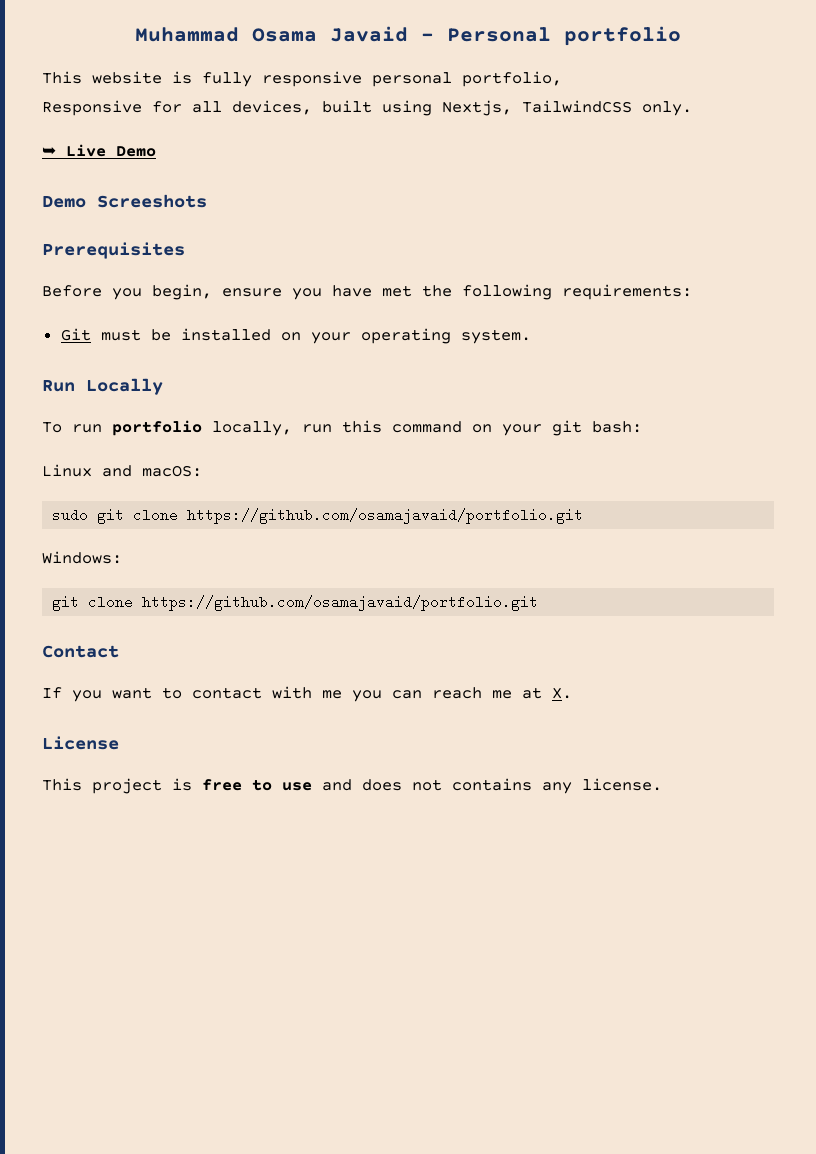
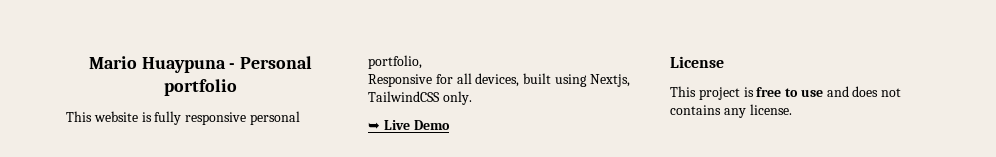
- Muhammad Osama Javaid - Personal portfolio
+ Mario Huaypuna - Personal portfolio
- Demo Screeshots
- Prerequisites
- Before you begin, ensure you have met the following requirements:
- Git must be installed on your operating system.
- Run Locally
- To run portfolio locally, run this command on your git bash:
- Linux and macOS:
- sudo git clone https://github.com/osamajavaid/portfolio.git
- Windows:
- git clone https://github.com/osamajavaid/portfolio.git
- Contact
- If you want to contact with me you can reach me at X.

